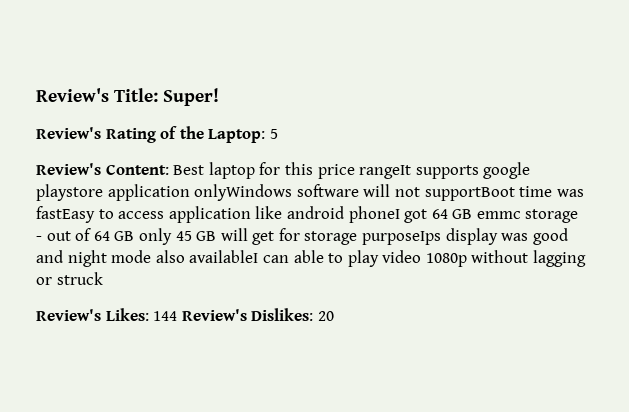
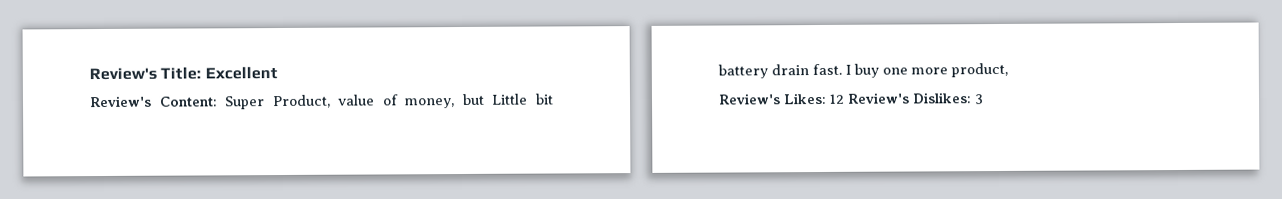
- Review's Title: Super!
- Review's Rating of the Laptop: 5
- Review's Content: Best laptop for this price rangeIt supports google playstore application onlyWindows software will not supportBoot time was fastEasy to access application like android phoneI got 64 GB emmc storage - out of 64 GB only 45 GB will get for storage purposeIps display was good and night mode also availableI can able to play video 1080p without lagging or struck
+ Review's Title: Excellent
+ Review's Content: Super Product, value of money, but Little bit battery drain fast. I buy one more product,
- Review's Likes: 144 Review's Dislikes: 20
+ Review's Likes: 12 Review's Dislikes: 3

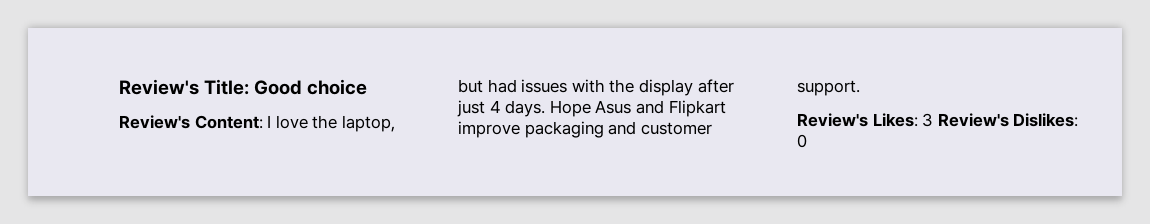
- Review's Title: Excellent
+ Review's Title: Good choice
- Review's Content: Super Product, value of money, but Little bit battery drain fast. I buy one more product,
+ Review's Content: I love the laptop, but had issues with the display after just 4 days. Hope Asus and Flipkart improve packaging and customer support.
- Review's Likes: 12 Review's Dislikes: 3
+ Review's Likes: 3 Review's Dislikes: 0

